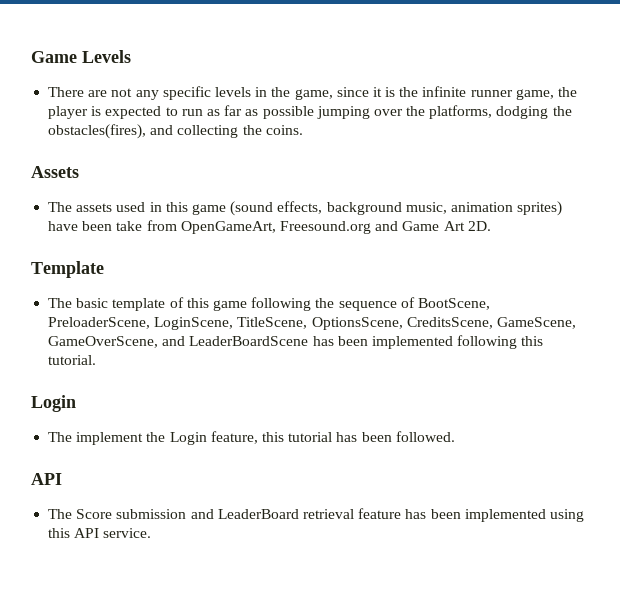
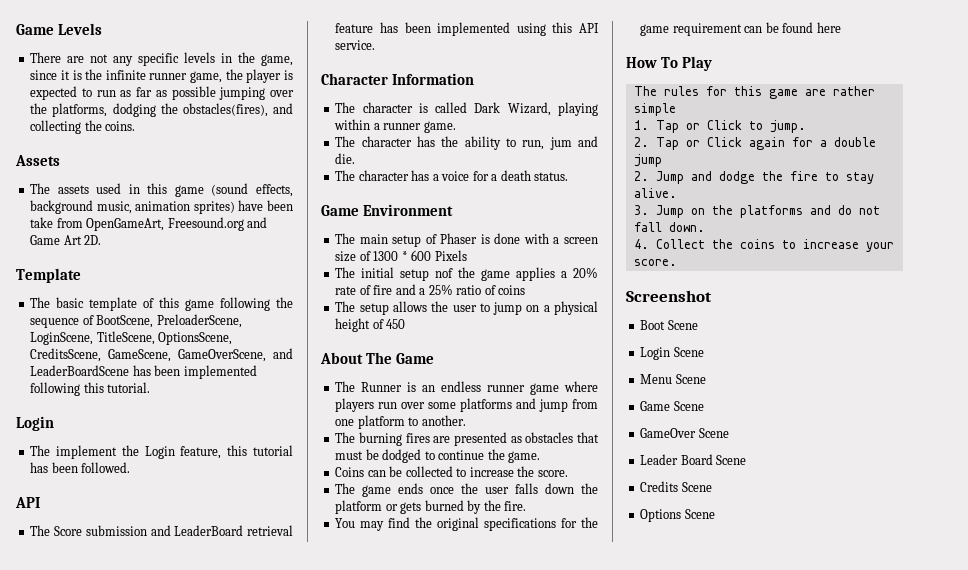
+ Character Information
+ The character is called Dark Wizard, playing within a runner game.
+ The character has the ability to run, jum and die.
+ The character has a voice for a death status.
+ Game Environment
+ The main setup of Phaser is done with a screen size of 1300 * 600 Pixels
+ The initial setup nof the game applies a 20% rate of fire and a 25% ratio of coins
+ The setup allows the user to jump on a physical height of 450
+ About The Game
+ The Runner is an endless runner game where players run over some platforms and jump from one platform to another.
+ The burning fires are presented as obstacles that must be dodged to continue the game.
+ Coins can be collected to increase the score.
+ The game ends once the user falls down the platform or gets burned by the fire.
+ You may find the original specifications for the game requirement can be found here
+ How To Play
+ The rules for this game are rather simple
+ 1. Tap or Click to jump.
+ 2. Tap or Click again for a double jump
+ 2. Jump and dodge the fire to stay alive.
+ 3. Jump on the platforms and do not fall down.
+ 4. Collect the coins to increase your score.
+ Screenshot
+ Boot Scene
+ Login Scene
+ Menu Scene
+ Game Scene
+ GameOver Scene
+ Leader Board Scene
+ Credits Scene
+ Options Scene

